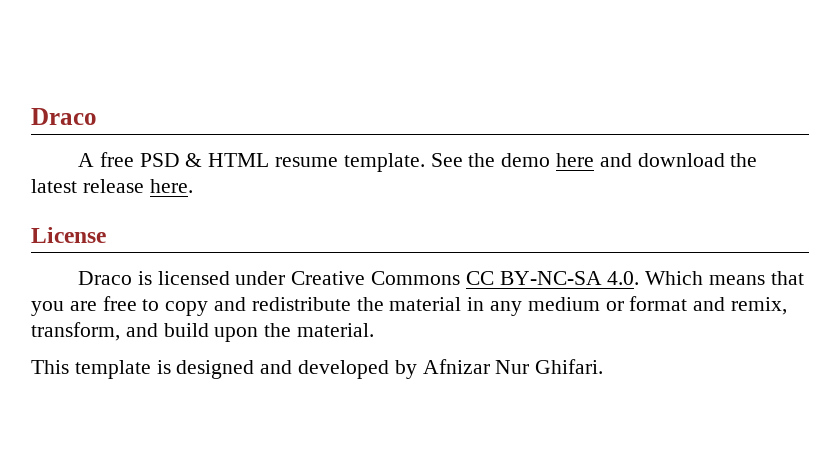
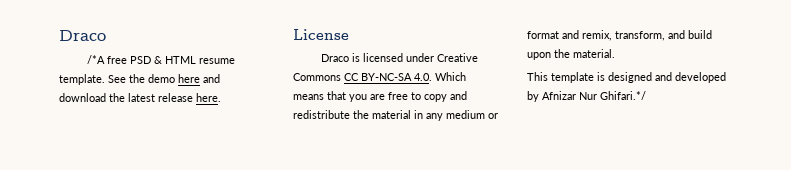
- A free PSD & HTML resume template.
+ /*A free PSD & HTML resume template.
- This template is designed and developed by Afnizar Nur Ghifari.
+ This template is designed and developed by Afnizar Nur Ghifari.*/

